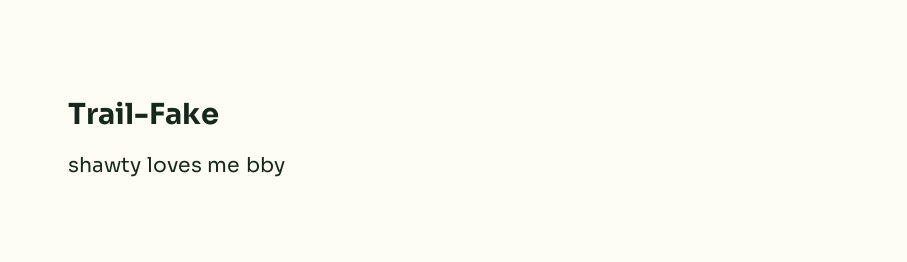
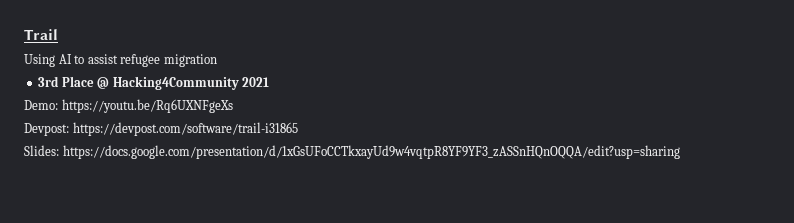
- Trail-Fake
- shawty loves me bby
+ Trail
+ Using AI to assist refugee migration
+ 3rd Place @ Hacking4Community 2021
+ Demo: https://youtu.be/Rq6UXNFgeXs
+ Devpost: https://devpost.com/software/trail-i31865
+ Slides: https://docs.google.com/presentation/d/1xGsUFoCCTkxayUd9w4vqtpR8YF9YF3_zASSnHQnOQQA/edit?usp=sharing

